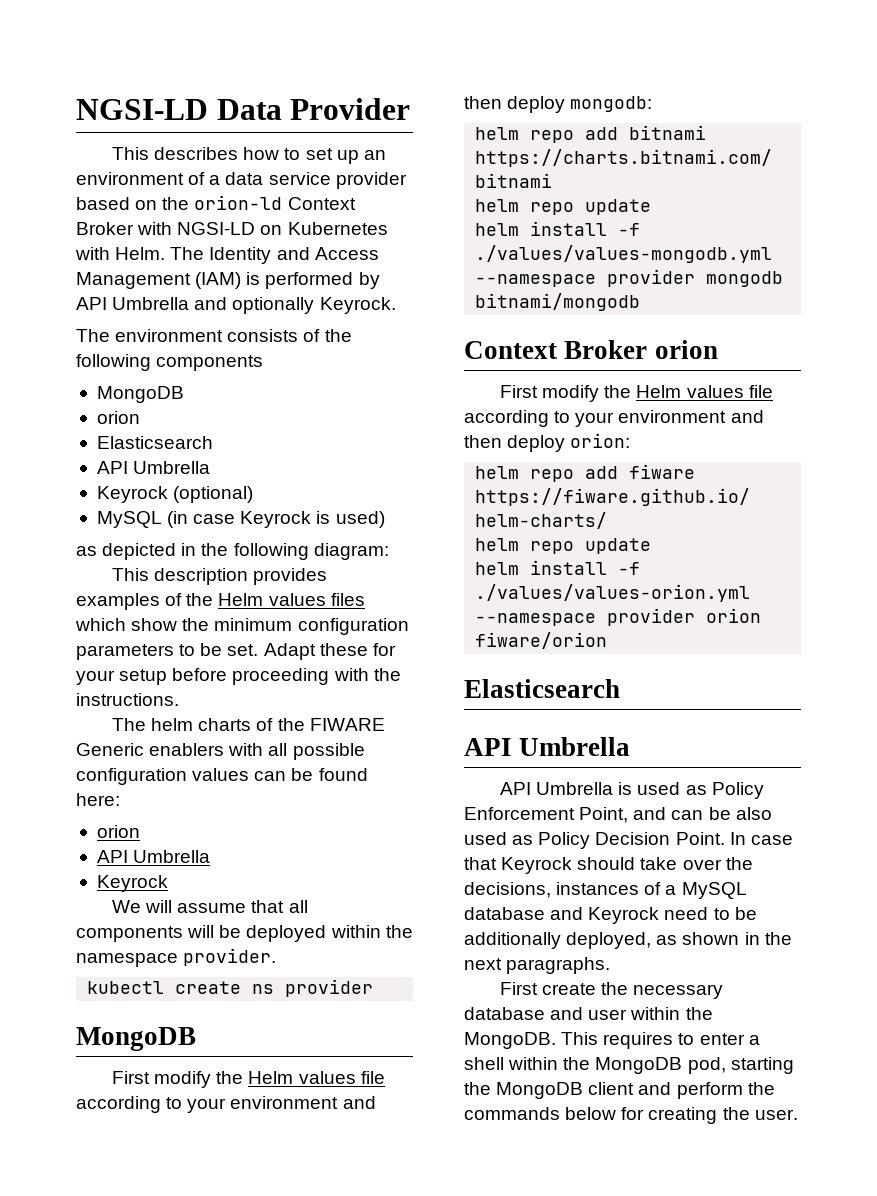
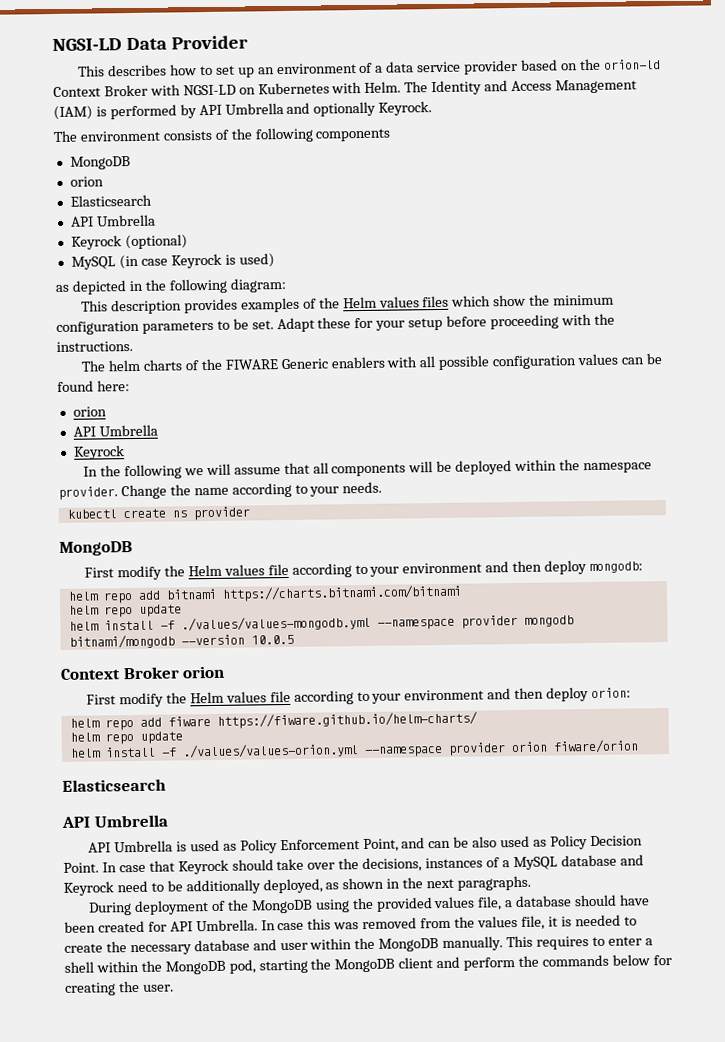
- We will assume that all components will be deployed within the namespace provider.
+ In the following we will assume that all components will be deployed within the namespace provider. Change the name according to your needs.
- helm install -f ./values/values-mongodb.yml --namespace provider mongodb bitnami/mongodb
+ helm install -f ./values/values-mongodb.yml --namespace provider mongodb bitnami/mongodb --version 10.0.5
- First create the necessary database and user within the MongoDB.
+ During deployment of the MongoDB using the provided values file, a database should have been created for API Umbrella. In case this was removed from the values file, it is needed to create the necessary database and user within the MongoDB manually.

